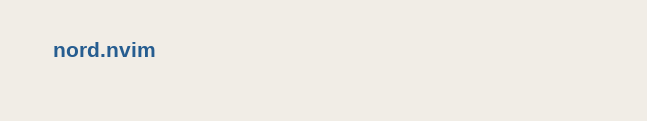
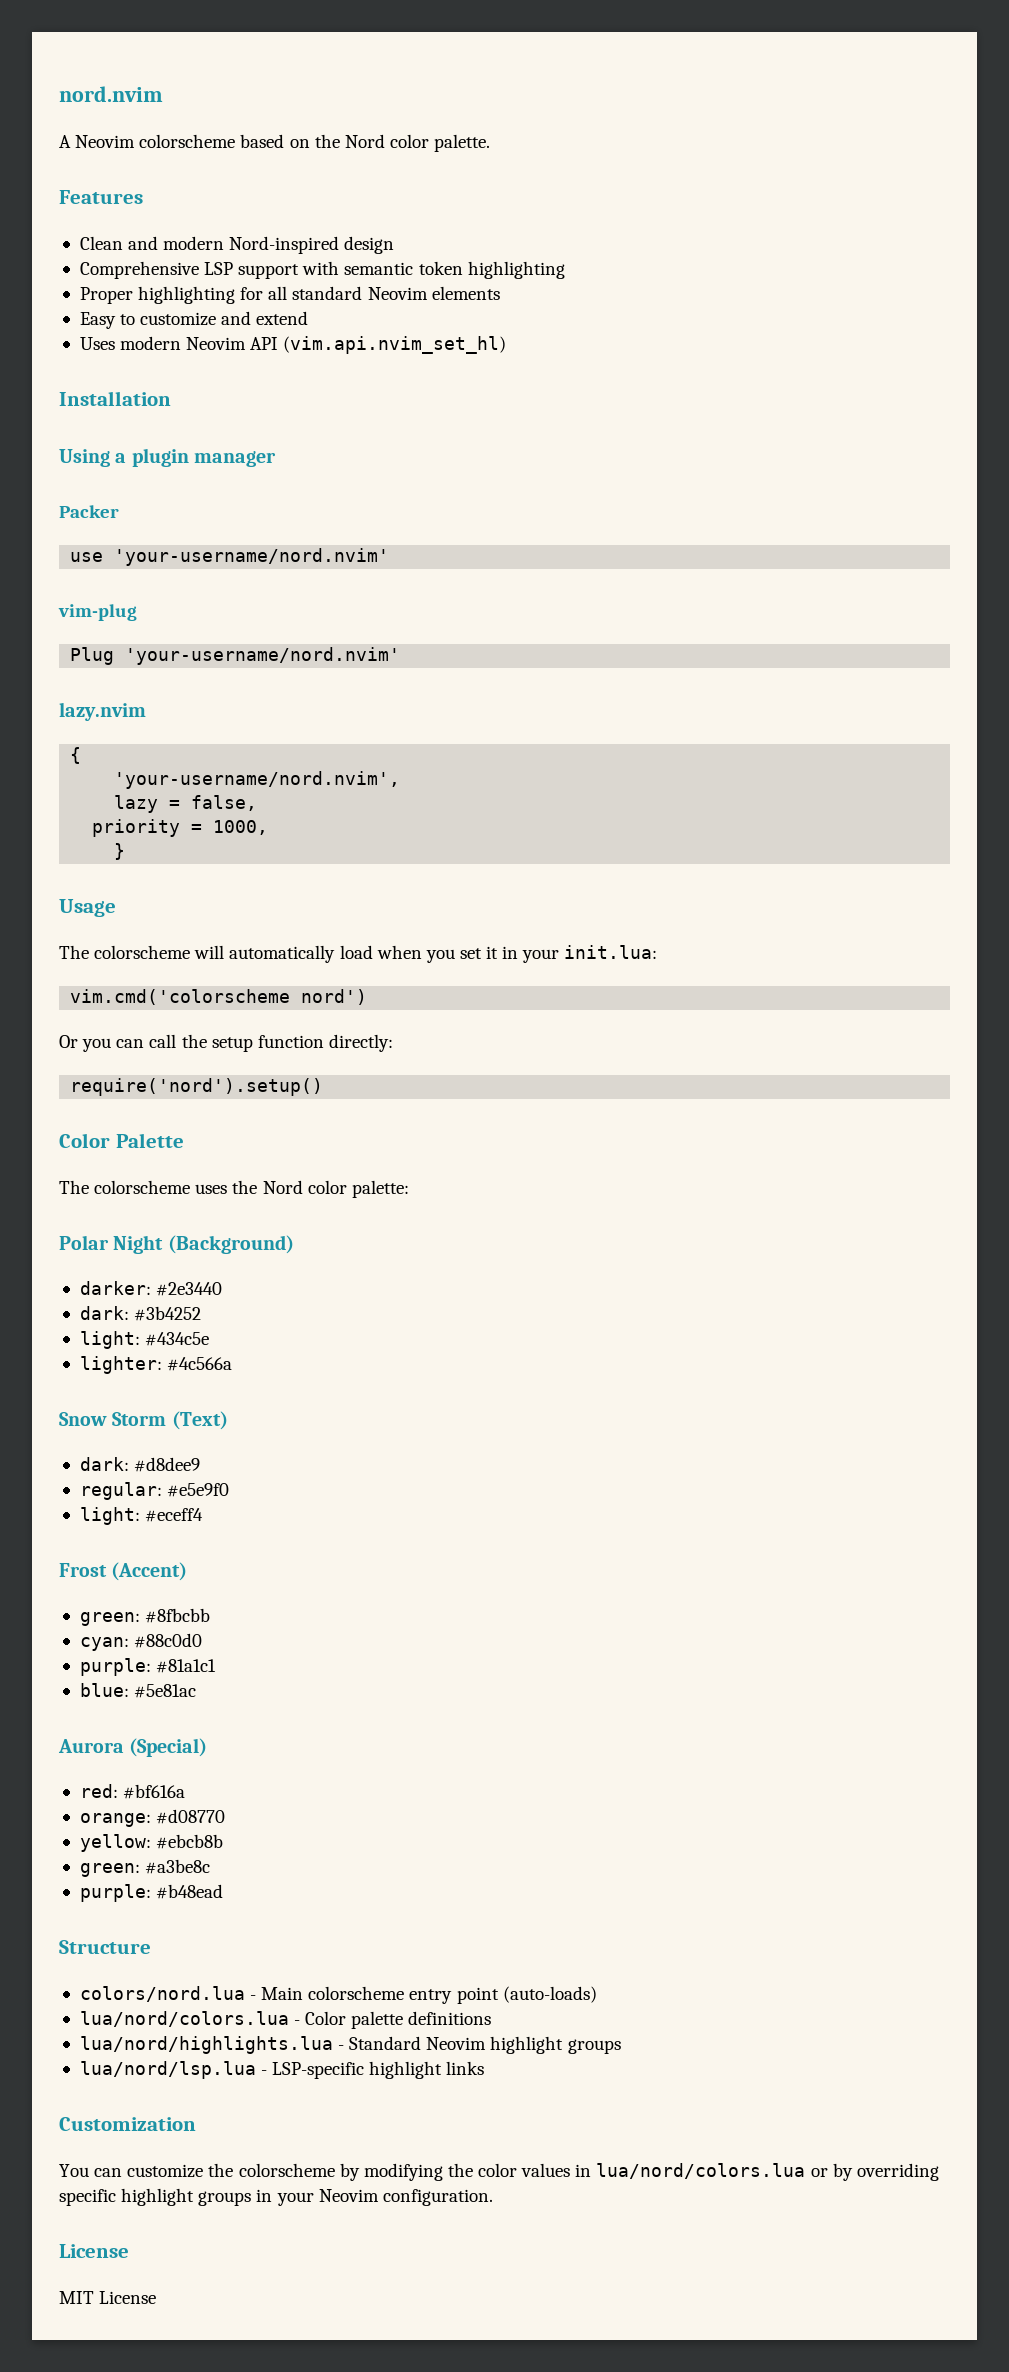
+ A Neovim colorscheme based on the Nord color palette.
+ Features
+ Clean and modern Nord-inspired design
+ Comprehensive LSP support with semantic token highlighting
+ Proper highlighting for all standard Neovim elements
+ Easy to customize and extend
+ Uses modern Neovim API (vim.api.nvim_set_hl)
+ Installation
+ Using a plugin manager
+ Packer
+ use 'your-username/nord.nvim'
+ vim-plug
+ Plug 'your-username/nord.nvim'
+ lazy.nvim
+ {
+ 'your-username/nord.nvim',
+ lazy = false,
+ priority = 1000,
+ }
+ Usage
+ The colorscheme will automatically load when you set it in your init.lua:
+ vim.cmd('colorscheme nord')
+ Or you can call the setup function directly:
+ require('nord').setup()
+ Color Palette
+ The colorscheme uses the Nord color palette:
+ Polar Night (Background)
+ darker: #2e3440
+ dark: #3b4252
+ light: #434c5e
+ lighter: #4c566a
+ Snow Storm (Text)
+ dark: #d8dee9
+ regular: #e5e9f0
+ light: #eceff4
+ Frost (Accent)
+ green: #8fbcbb
+ cyan: #88c0d0
+ purple: #81a1c1
+ blue: #5e81ac
+ Aurora (Special)
+ red: #bf616a
+ orange: #d08770
+ yellow: #ebcb8b
+ green: #a3be8c
+ purple: #b48ead
+ Structure
+ colors/nord.lua - Main colorscheme entry point (auto-loads)
+ lua/nord/colors.lua - Color palette definitions
+ lua/nord/highlights.lua - Standard Neovim highlight groups
+ lua/nord/lsp.lua - LSP-specific highlight links
+ Customization
+ You can customize the colorscheme by modifying the color values in lua/nord/colors.lua or by overriding specific highlight groups in your Neovim configuration.
+ License
+ MIT License

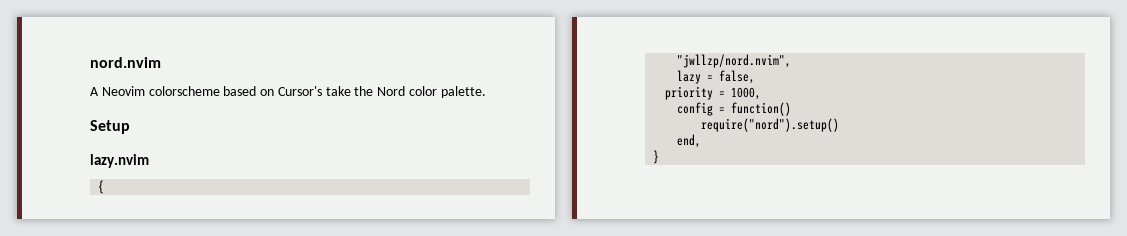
- A Neovim colorscheme based on the Nord color palette.
+ A Neovim colorscheme based on Cursor's take the Nord color palette.
- Features
- Clean and modern Nord-inspired design
- Comprehensive LSP support with semantic token highlighting
- Proper highlighting for all standard Neovim elements
- Easy to customize and extend
- Uses modern Neovim API (vim.api.nvim_set_hl)
- Installation
- Using a plugin manager
- Packer
- use 'your-username/nord.nvim'
- vim-plug
- Plug 'your-username/nord.nvim'
+ Setup
- 'your-username/nord.nvim',
+ "jwllzp/nord.nvim",
+ config = function()
+ require("nord").setup()
+ end,
  }
- Usage
- The colorscheme will automatically load when you set it in your init.lua:
- vim.cmd('colorscheme nord')
- Or you can call the setup function directly:
- require('nord').setup()
- Color Palette
- The colorscheme uses the Nord color palette:
- Polar Night (Background)
- darker: #2e3440
- dark: #3b4252
- light: #434c5e
- lighter: #4c566a
- Snow Storm (Text)
- dark: #d8dee9
- regular: #e5e9f0
- light: #eceff4
- Frost (Accent)
- green: #8fbcbb
- cyan: #88c0d0
- purple: #81a1c1
- blue: #5e81ac
- Aurora (Special)
- red: #bf616a
- orange: #d08770
- yellow: #ebcb8b
- green: #a3be8c
- purple: #b48ead
- Structure
- colors/nord.lua - Main colorscheme entry point (auto-loads)
- lua/nord/colors.lua - Color palette definitions
- lua/nord/highlights.lua - Standard Neovim highlight groups
- lua/nord/lsp.lua - LSP-specific highlight links
- Customization
- You can customize the colorscheme by modifying the color values in lua/nord/colors.lua or by overriding specific highlight groups in your Neovim configuration.
- License
- MIT License

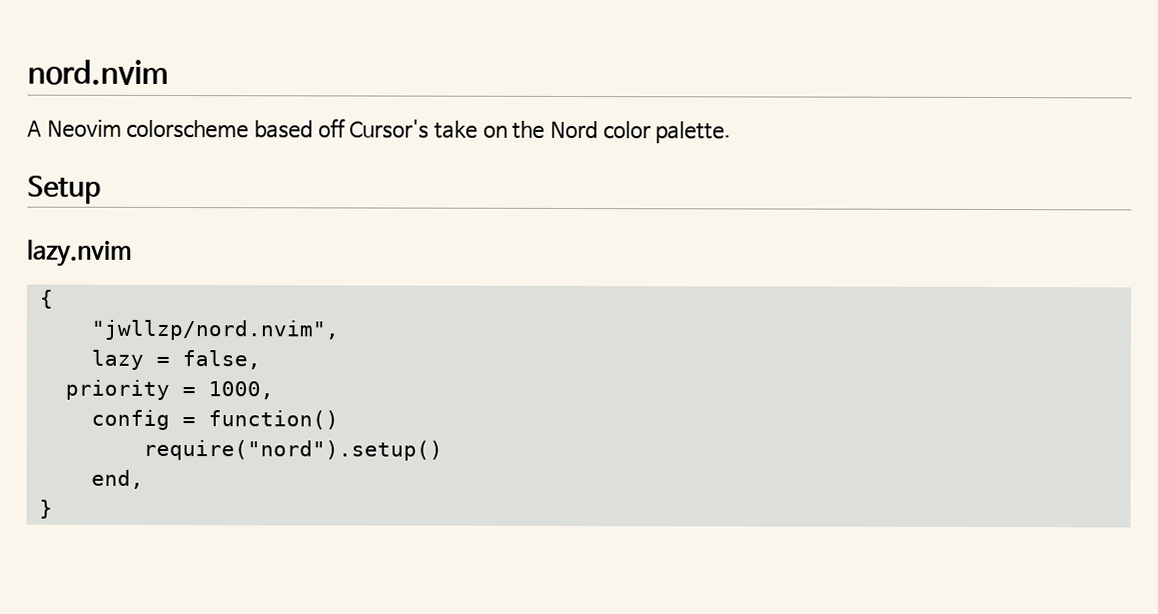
- A Neovim colorscheme based on Cursor's take the Nord color palette.
+ A Neovim colorscheme based off Cursor's take on the Nord color palette.

